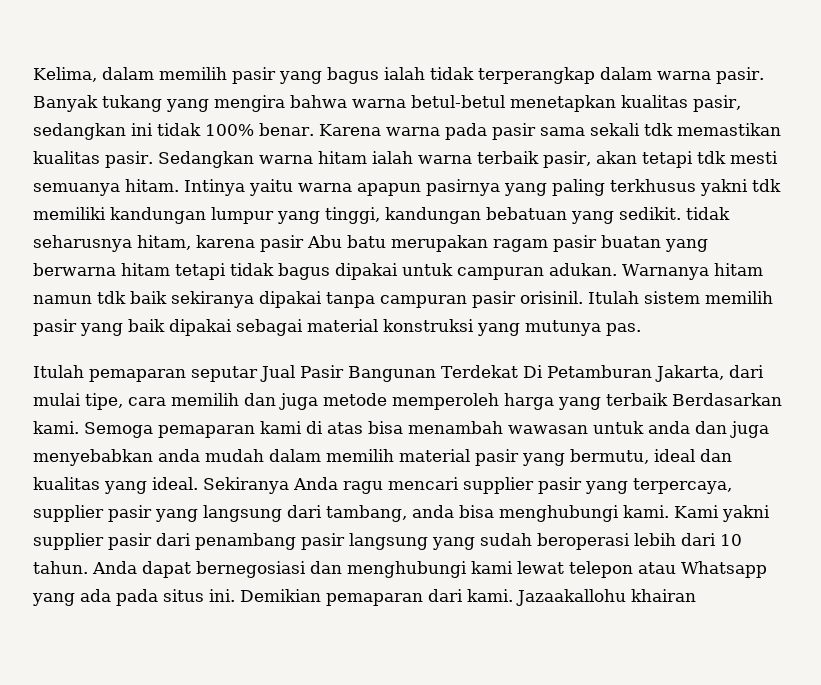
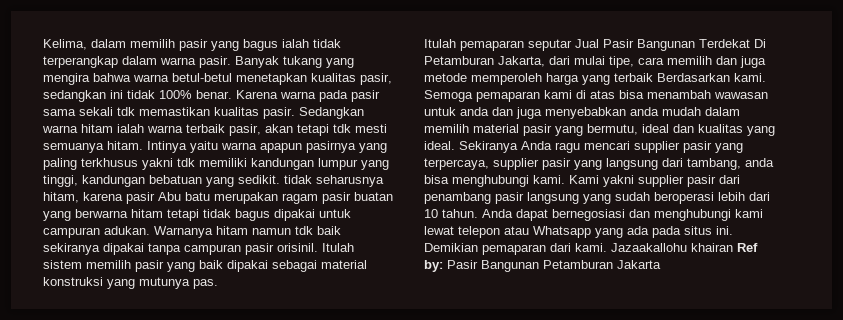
- Jazaakallohu khairan
+ Jazaakallohu khairan Ref by: Pasir Bangunan Petamburan Jakarta

